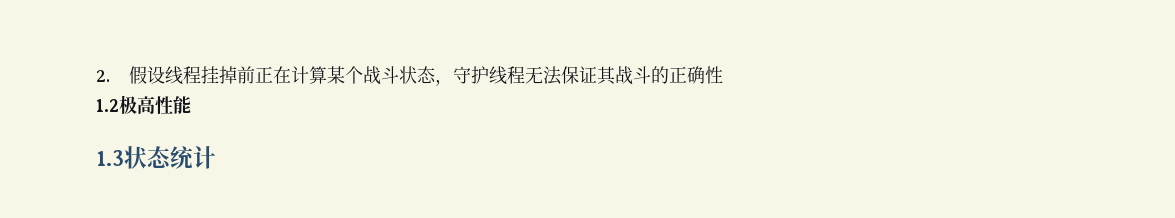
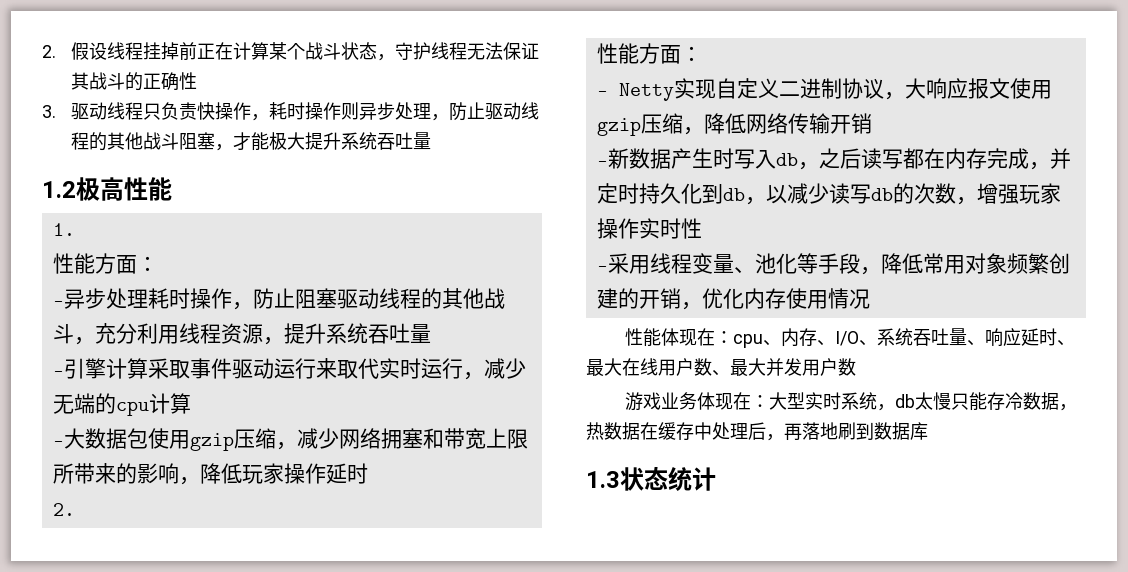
+ 3.驱动线程只负责快操作，耗时操作则异步处理，防止驱动线程的其他战斗阻塞，才能极大提升系统吞吐量
  1.2极高性能
+ 1.
+ 性能方面：
+ -异步处理耗时操作，防止阻塞驱动线程的其他战斗，充分利用线程资源，提升系统吞吐量
+ -引擎计算采取事件驱动运行来取代实时运行，减少无端的cpu计算
+ -大数据包使用gzip压缩，减少网络拥塞和带宽上限所带来的影响，降低玩家操作延时
+ 2.
+ 性能方面：
+ - Netty实现自定义二进制协议，大响应报文使用gzip压缩，降低网络传输开销
+ -新数据产生时写入db，之后读写都在内存完成，并定时持久化到db，以减少读写db的次数，增强玩家操作实时性
+ -采用线程变量、池化等手段，降低常用对象频繁创建的开销，优化内存使用情况
+ 性能体现在：cpu、内存、I/O、系统吞吐量、响应延时、最大在线用户数、最大并发用户数
+ 游戏业务体现在：大型实时系统，db太慢只能存冷数据，热数据在缓存中处理后，再落地刷到数据库

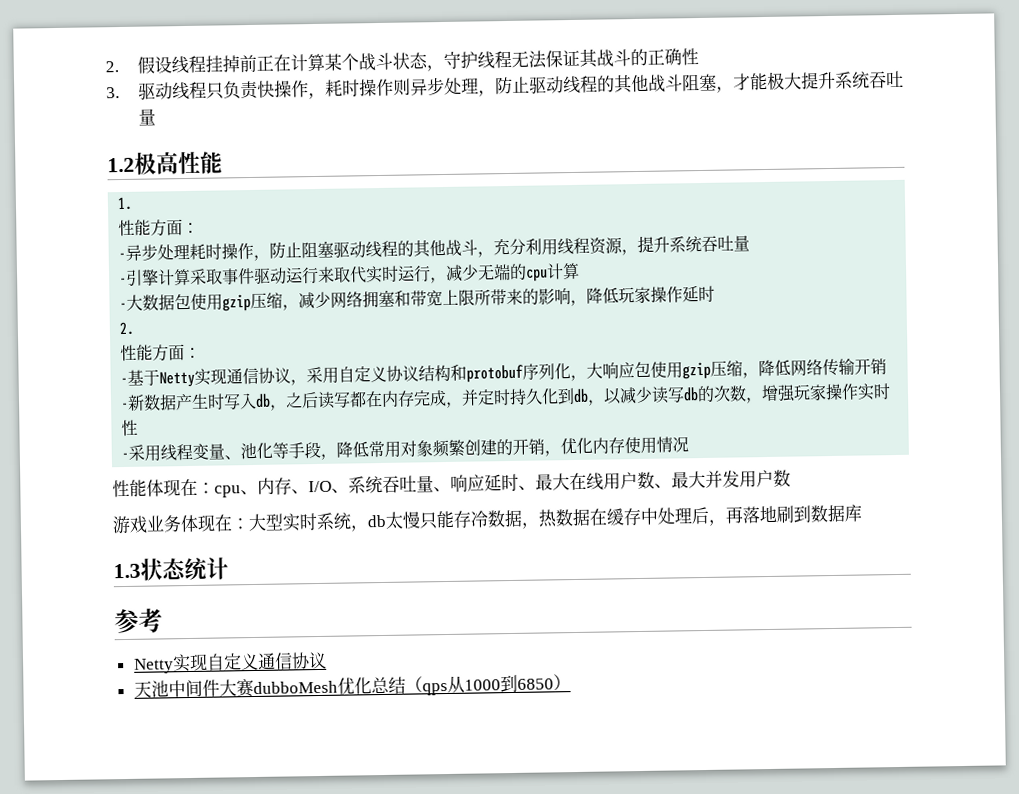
- - Netty实现自定义二进制协议，大响应报文使用gzip压缩，降低网络传输开销
+ -基于Netty实现通信协议，采用自定义协议结构和protobuf序列化，大响应包使用gzip压缩，降低网络传输开销
+ 参考
+ Netty实现自定义通信协议
+ 天池中间件大赛dubboMesh优化总结（qps从1000到6850）

